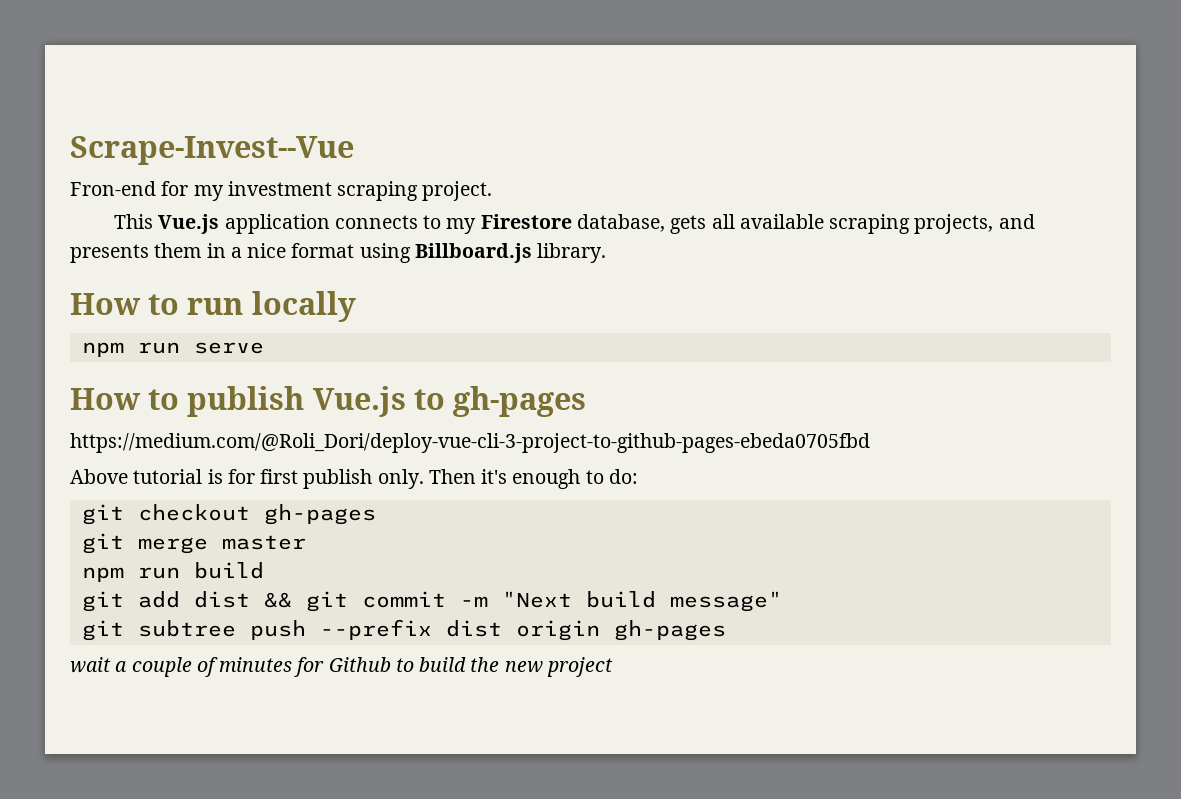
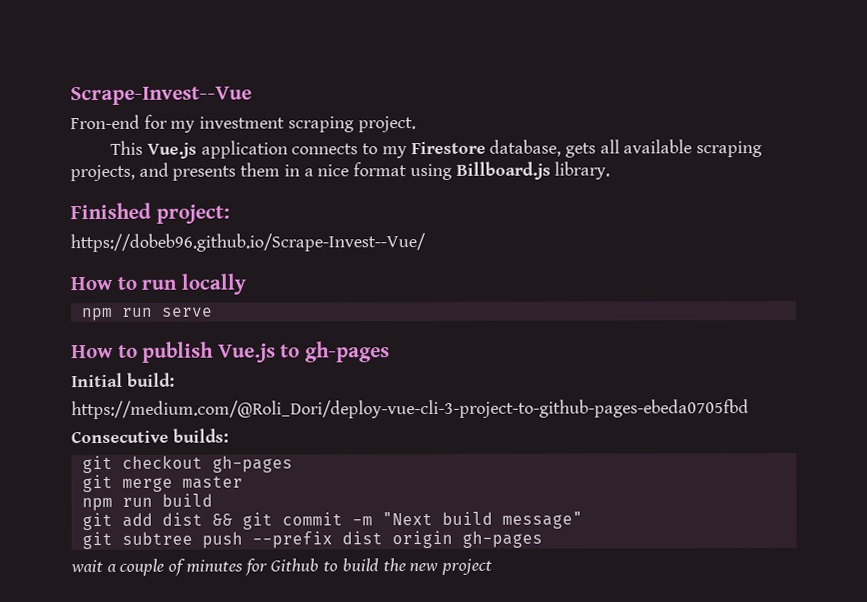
+ Finished project:
+ https://dobeb96.github.io/Scrape-Invest--Vue/
+ Initial build:
- Above tutorial is for first publish only. Then it's enough to do:
+ Consecutive builds:

